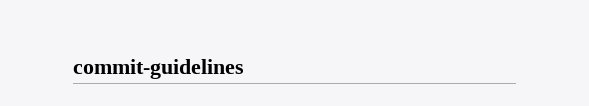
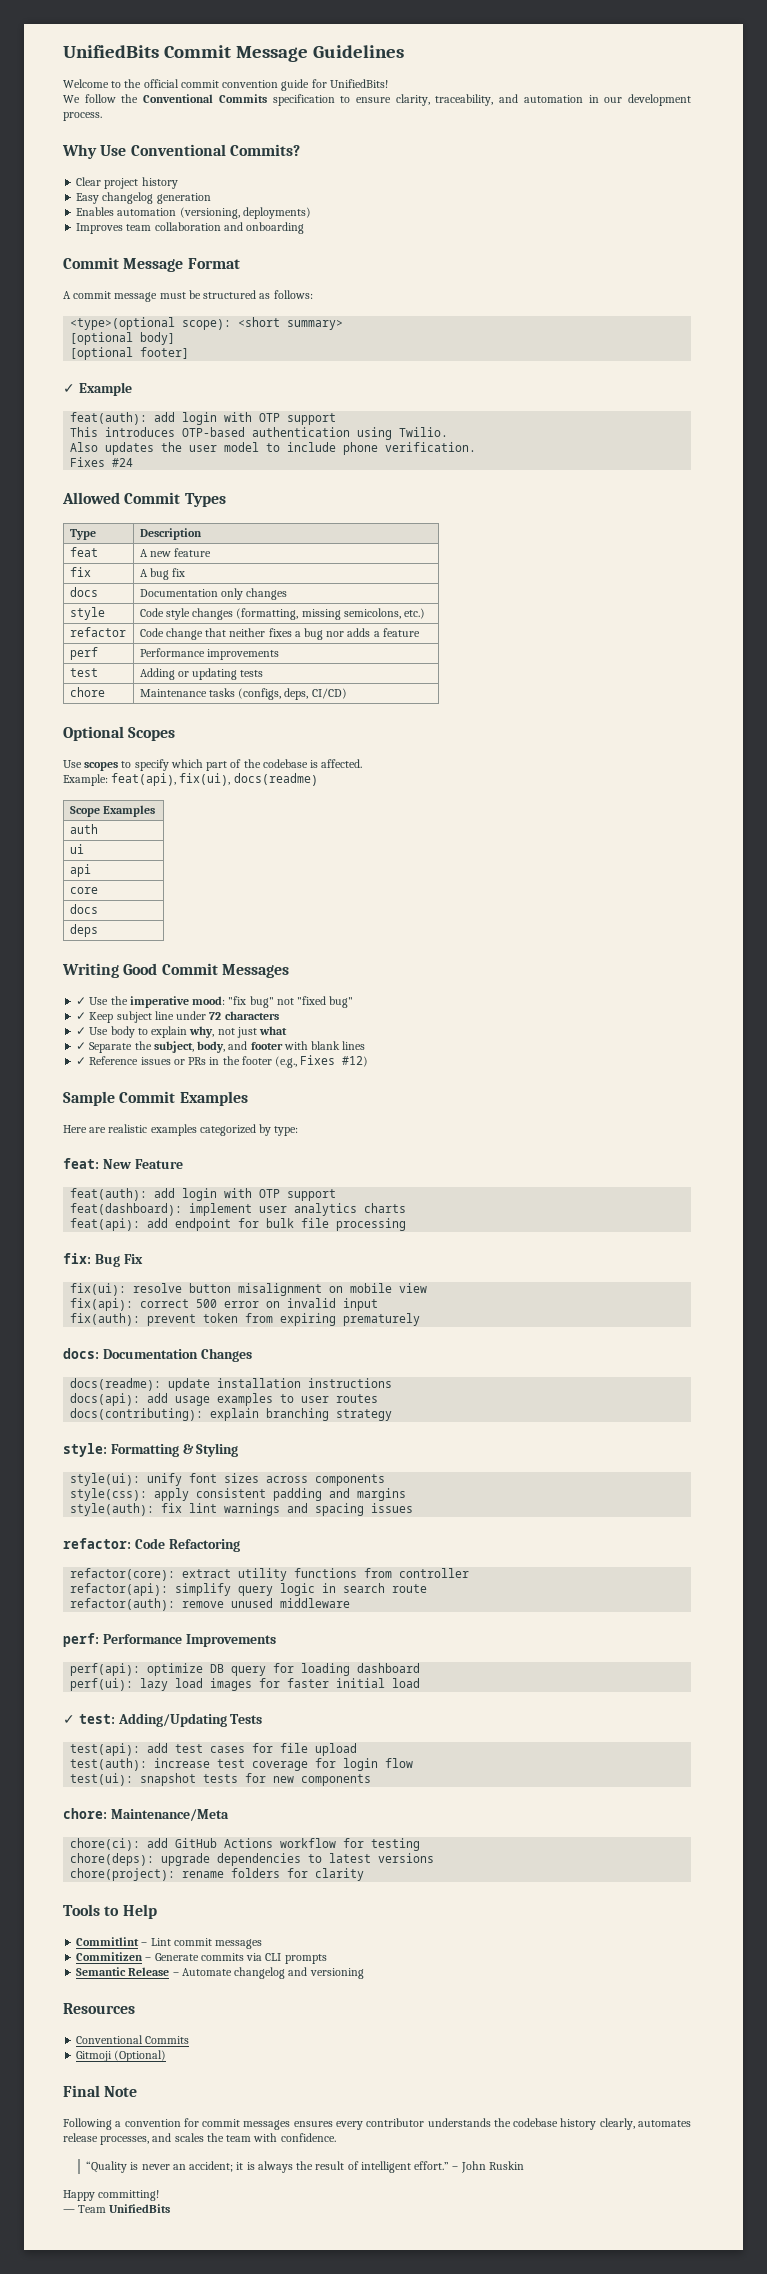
- commit-guidelines
+ UnifiedBits Commit Message Guidelines
+ Welcome to the official commit convention guide for UnifiedBits!
+ We follow the Conventional Commits specification to ensure clarity, traceability, and automation in our development process.
+ Why Use Conventional Commits?
+ Clear project history
+ Easy changelog generation
+ Enables automation (versioning, deployments)
+ Improves team collaboration and onboarding
+ Commit Message Format
+ A commit message must be structured as follows:
+ <type>(optional scope): <short summary>
+ [optional body]
+ [optional footer]
+ ✓ Example
+ feat(auth): add login with OTP support
+ This introduces OTP-based authentication using Twilio.
+ Also updates the user model to include phone verification.
+ Fixes #24
+ Allowed Commit Types
+ Type | Description
+ feat | A new feature
+ fix | A bug fix
+ docs | Documentation only changes
+ style | Code style changes (formatting, missing semicolons, etc.)
+ refactor | Code change that neither fixes a bug nor adds a feature
+ perf | Performance improvements
+ test | Adding or updating tests
+ chore | Maintenance tasks (configs, deps, CI/CD)
+ Optional Scopes
+ Use scopes to specify which part of the codebase is affected.
+ Example: feat(api), fix(ui), docs(readme)
+ Scope Examples
+ auth
+ ui
+ api
+ core
+ docs
+ deps
+ Writing Good Commit Messages
+ ✓ Use the imperative mood: "fix bug" not "fixed bug"
+ ✓ Keep subject line under 72 characters
+ ✓ Use body to explain why, not just what
+ ✓ Separate the subject, body, and footer with blank lines
+ ✓ Reference issues or PRs in the footer (e.g., Fixes #12)
+ Sample Commit Examples
+ Here are realistic examples categorized by type:
+ feat: New Feature
+ feat(auth): add login with OTP support
+ feat(dashboard): implement user analytics charts
+ feat(api): add endpoint for bulk file processing
+ fix: Bug Fix
+ fix(ui): resolve button misalignment on mobile view
+ fix(api): correct 500 error on invalid input
+ fix(auth): prevent token from expiring prematurely
+ docs: Documentation Changes
+ docs(readme): update installation instructions
+ docs(api): add usage examples to user routes
+ docs(contributing): explain branching strategy
+ style: Formatting & Styling
+ style(ui): unify font sizes across components
+ style(css): apply consistent padding and margins
+ style(auth): fix lint warnings and spacing issues
+ refactor: Code Refactoring
+ refactor(core): extract utility functions from controller
+ refactor(api): simplify query logic in search route
+ refactor(auth): remove unused middleware
+ perf: Performance Improvements
+ perf(api): optimize DB query for loading dashboard
+ perf(ui): lazy load images for faster initial load
+ ✓ test: Adding/Updating Tests
+ test(api): add test cases for file upload
+ test(auth): increase test coverage for login flow
+ test(ui): snapshot tests for new components
+ chore: Maintenance/Meta
+ chore(ci): add GitHub Actions workflow for testing
+ chore(deps): upgrade dependencies to latest versions
+ chore(project): rename folders for clarity
+ Tools to Help
+ Commitlint – Lint commit messages
+ Commitizen – Generate commits via CLI prompts
+ Semantic Release – Automate changelog and versioning
+ Resources
+ Conventional Commits
+ Gitmoji (Optional)
+ Final Note
+ Following a convention for commit messages ensures every contributor understands the codebase history clearly, automates release processes, and scales the team with confidence.
+ “Quality is never an accident; it is always the result of intelligent effort.” – John Ruskin
+ Happy committing!
+ — Team UnifiedBits

